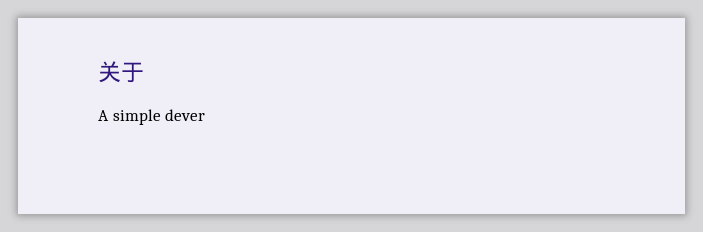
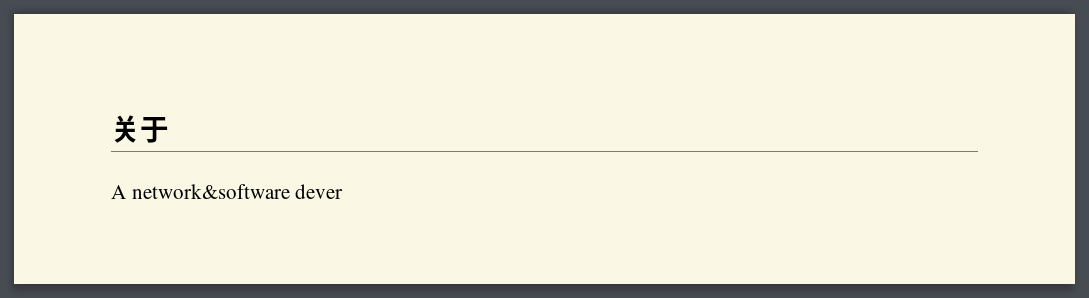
- A simple dever
+ A network&software dever

